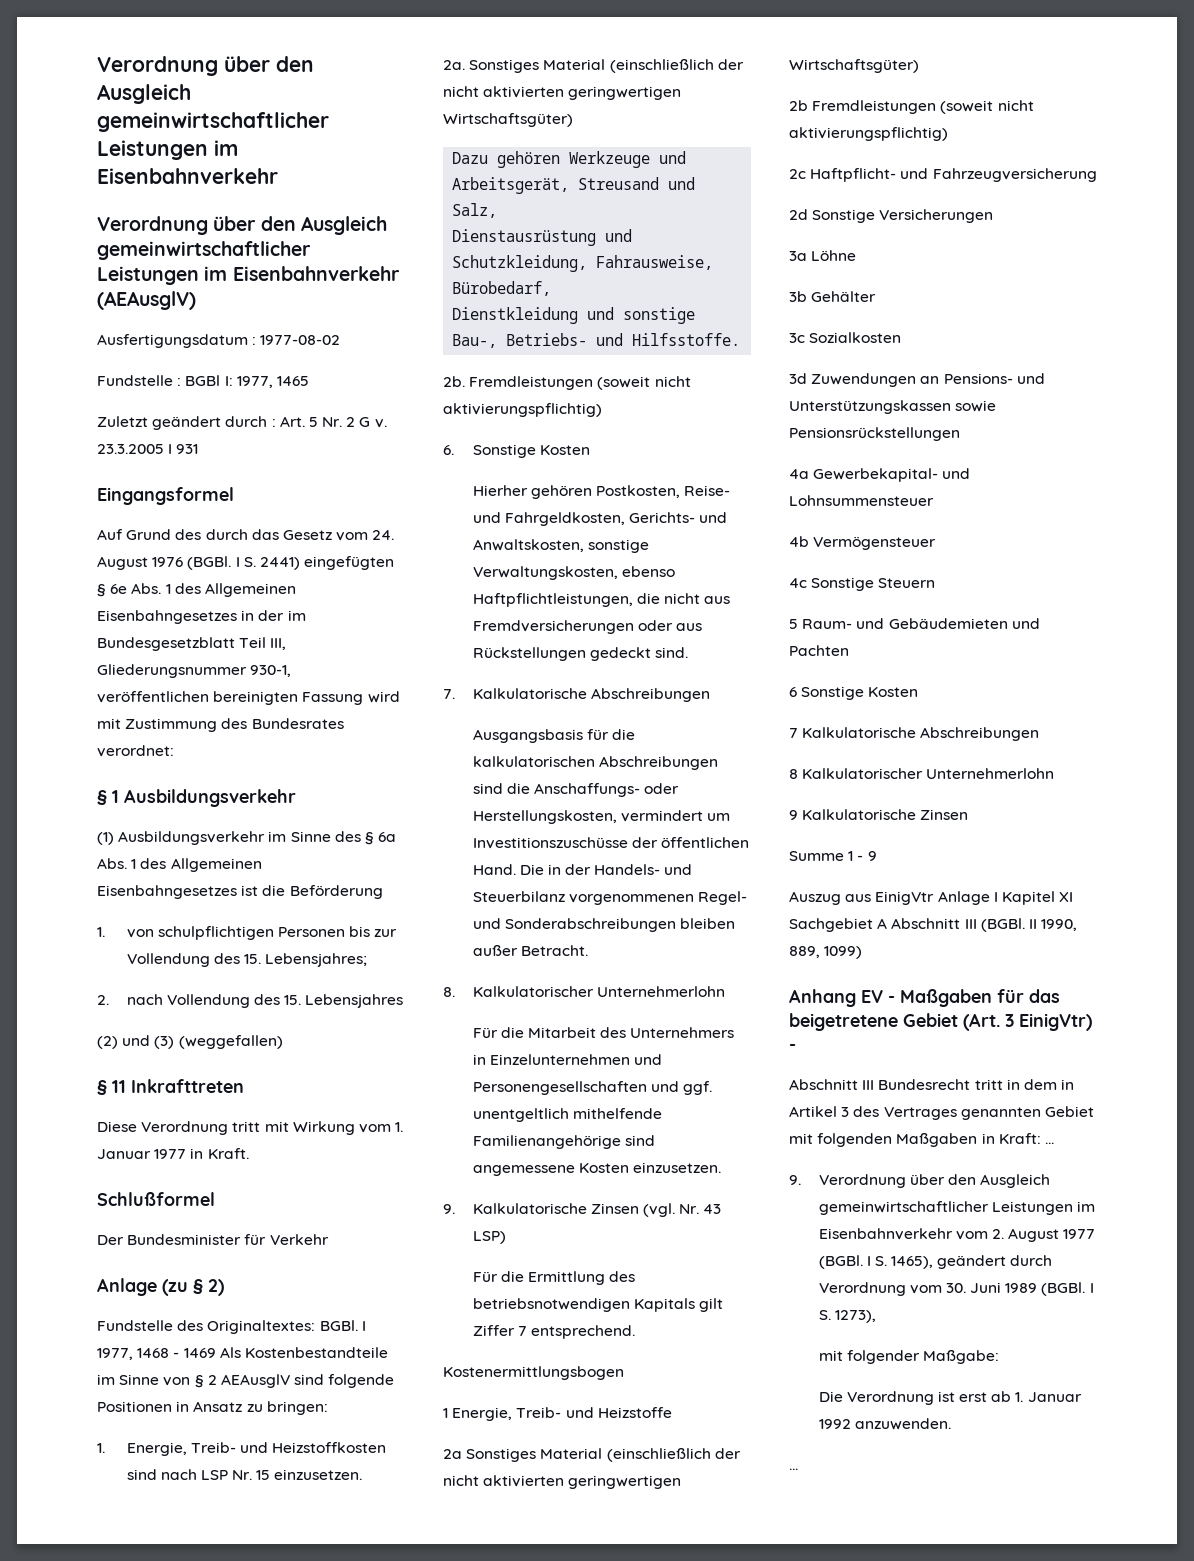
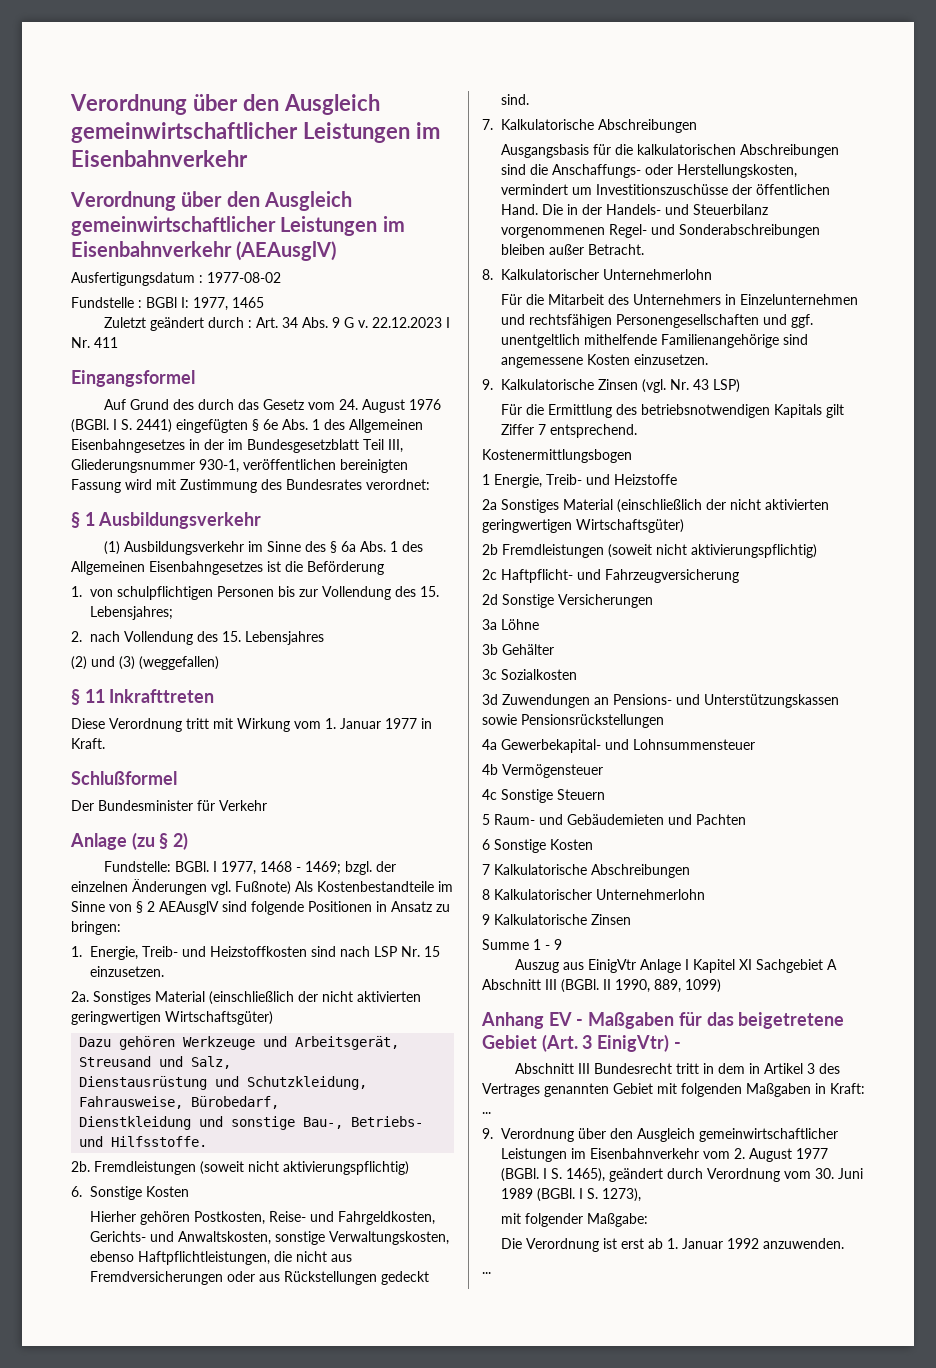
- Zuletzt geändert durch : Art. 5 Nr. 2 G v. 23.3.2005 I 931
+ Zuletzt geändert durch : Art. 34 Abs. 9 G v. 22.12.2023 I Nr. 411
- Fundstelle des Originaltextes: BGBl.
+ Fundstelle: BGBl.
- I 1977, 1468 - 1469 Als Kostenbestandteile im Sinne von § 2 AEAusglV sind folgende Positionen in Ansatz zu bringen:
+ I 1977, 1468 - 1469; bzgl. der einzelnen Änderungen vgl. Fußnote) Als Kostenbestandteile im Sinne von § 2 AEAusglV sind folgende Positionen in Ansatz zu bringen:
- Für die Mitarbeit des Unternehmers in Einzelunternehmen und Personengesellschaften und ggf. unentgeltlich mithelfende Familienangehörige sind angemessene Kosten einzusetzen.
+ Für die Mitarbeit des Unternehmers in Einzelunternehmen und rechtsfähigen Personengesellschaften und ggf. unentgeltlich mithelfende Familienangehörige sind angemessene Kosten einzusetzen.

